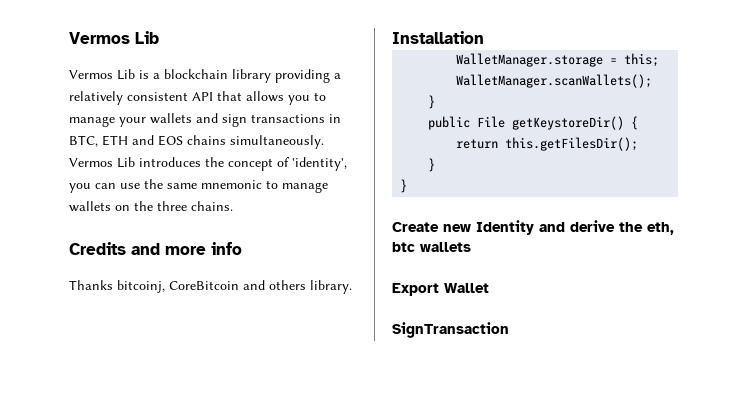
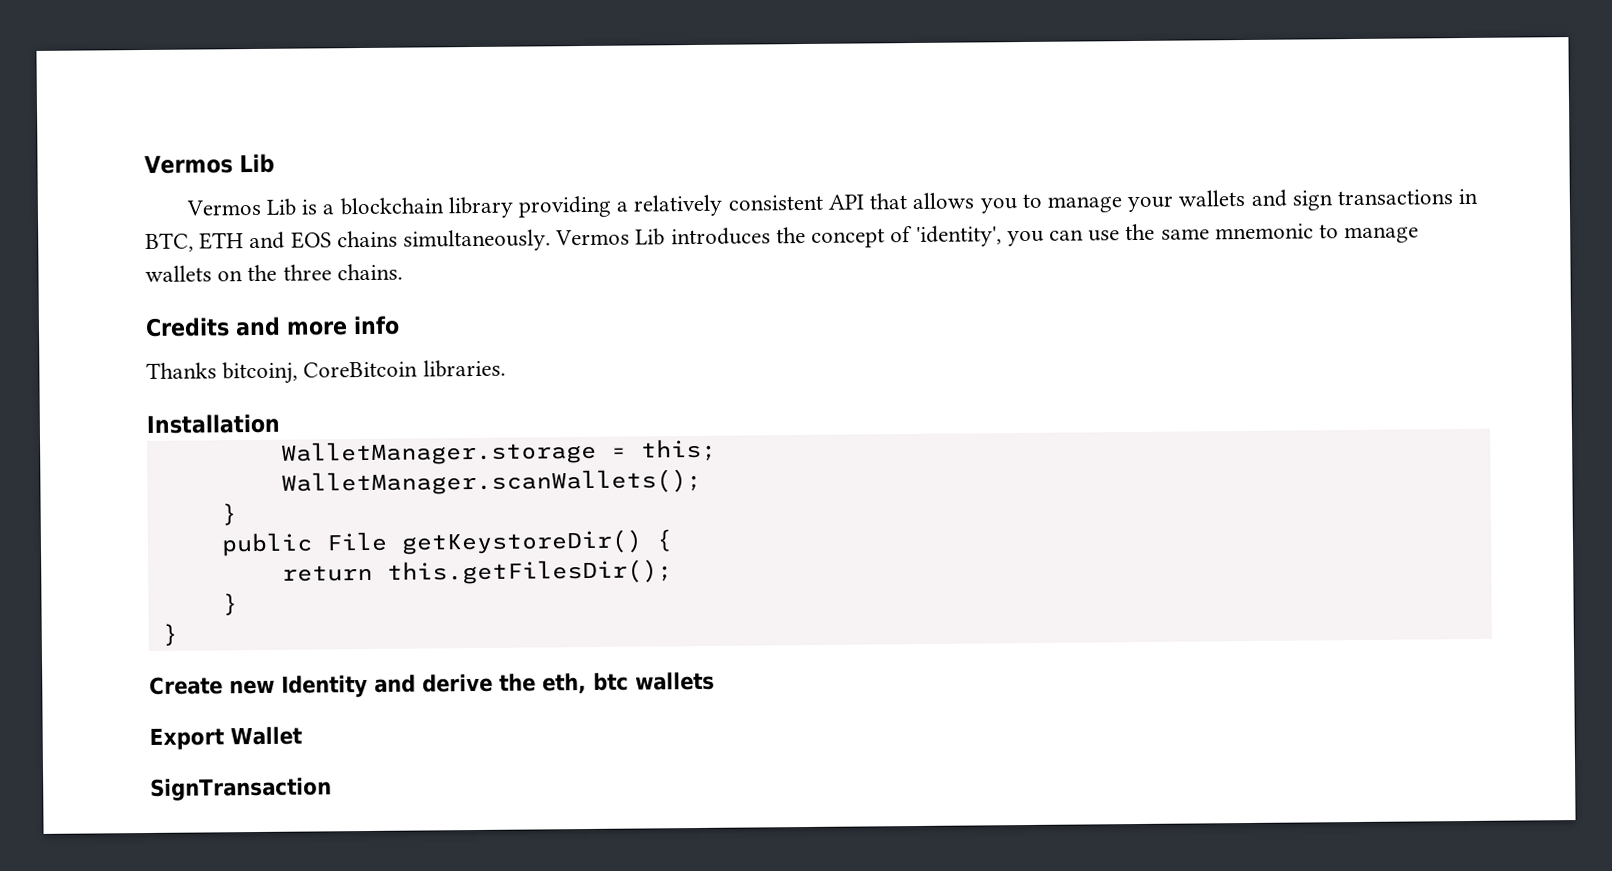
- Thanks bitcoinj, CoreBitcoin and others library.
+ Thanks bitcoinj, CoreBitcoin libraries.

